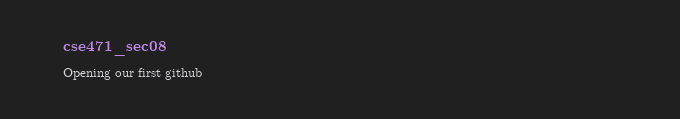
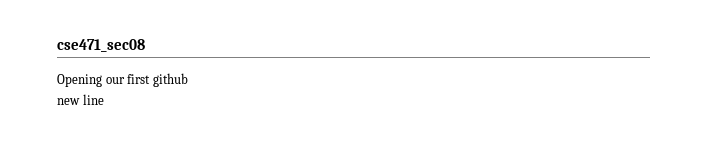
+ new line

